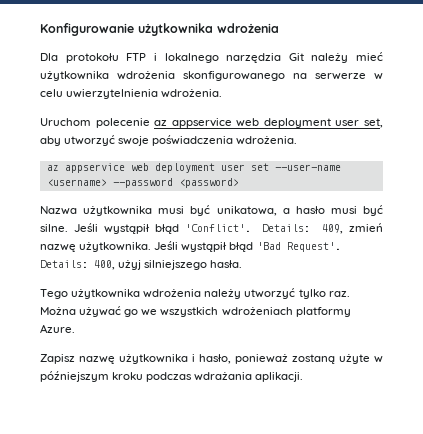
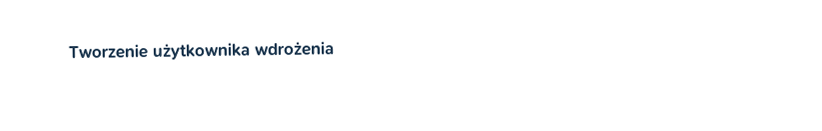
- Konfigurowanie użytkownika wdrożenia
- Dla protokołu FTP i lokalnego narzędzia Git należy mieć użytkownika wdrożenia skonfigurowanego na serwerze w celu uwierzytelnienia wdrożenia.
- Uruchom polecenie az appservice web deployment user set, aby utworzyć swoje poświadczenia wdrożenia.
- az appservice web deployment user set --user-name <username> --password <password>
- Nazwa użytkownika musi być unikatowa, a hasło musi być silne. Jeśli wystąpił błąd 'Conflict'. Details: 409, zmień nazwę użytkownika. Jeśli wystąpił błąd 'Bad Request'. Details: 400, użyj silniejszego hasła.
- Tego użytkownika wdrożenia należy utworzyć tylko raz. Można używać go we wszystkich wdrożeniach platformy Azure.
- Zapisz nazwę użytkownika i hasło, ponieważ zostaną użyte w późniejszym kroku podczas wdrażania aplikacji.
+ Tworzenie użytkownika wdrożenia

